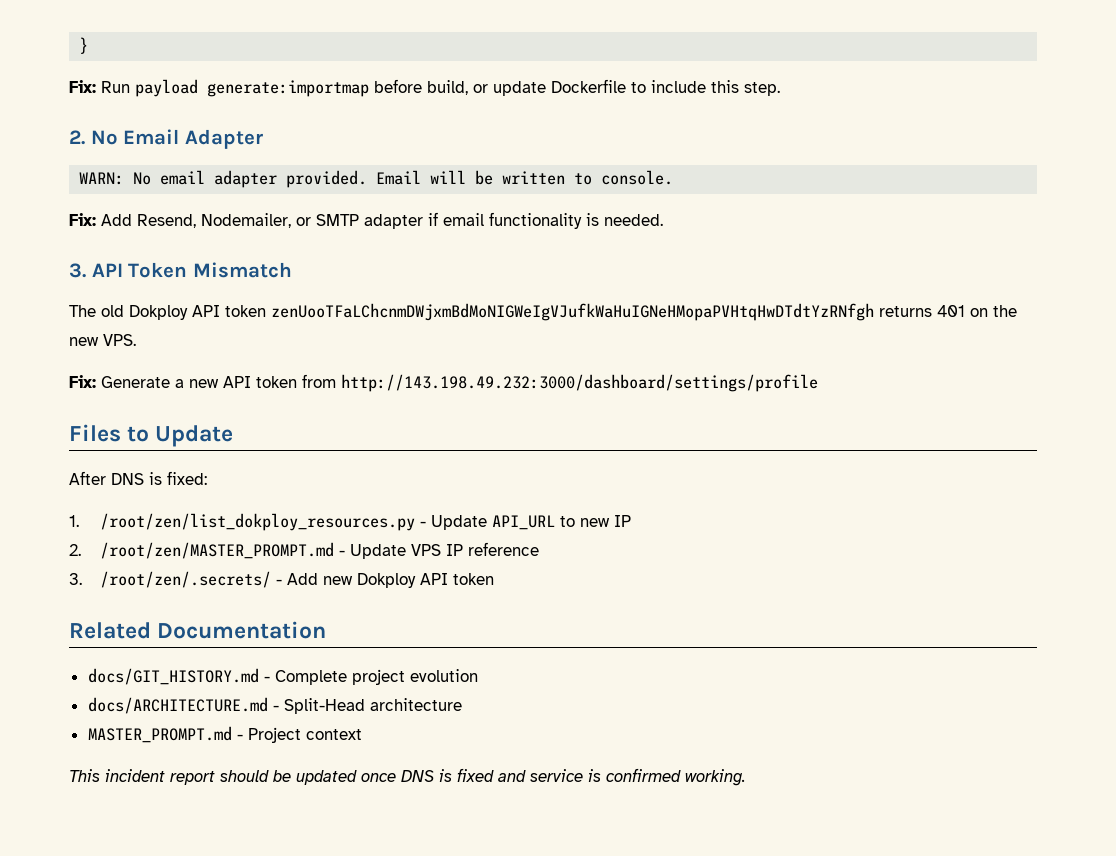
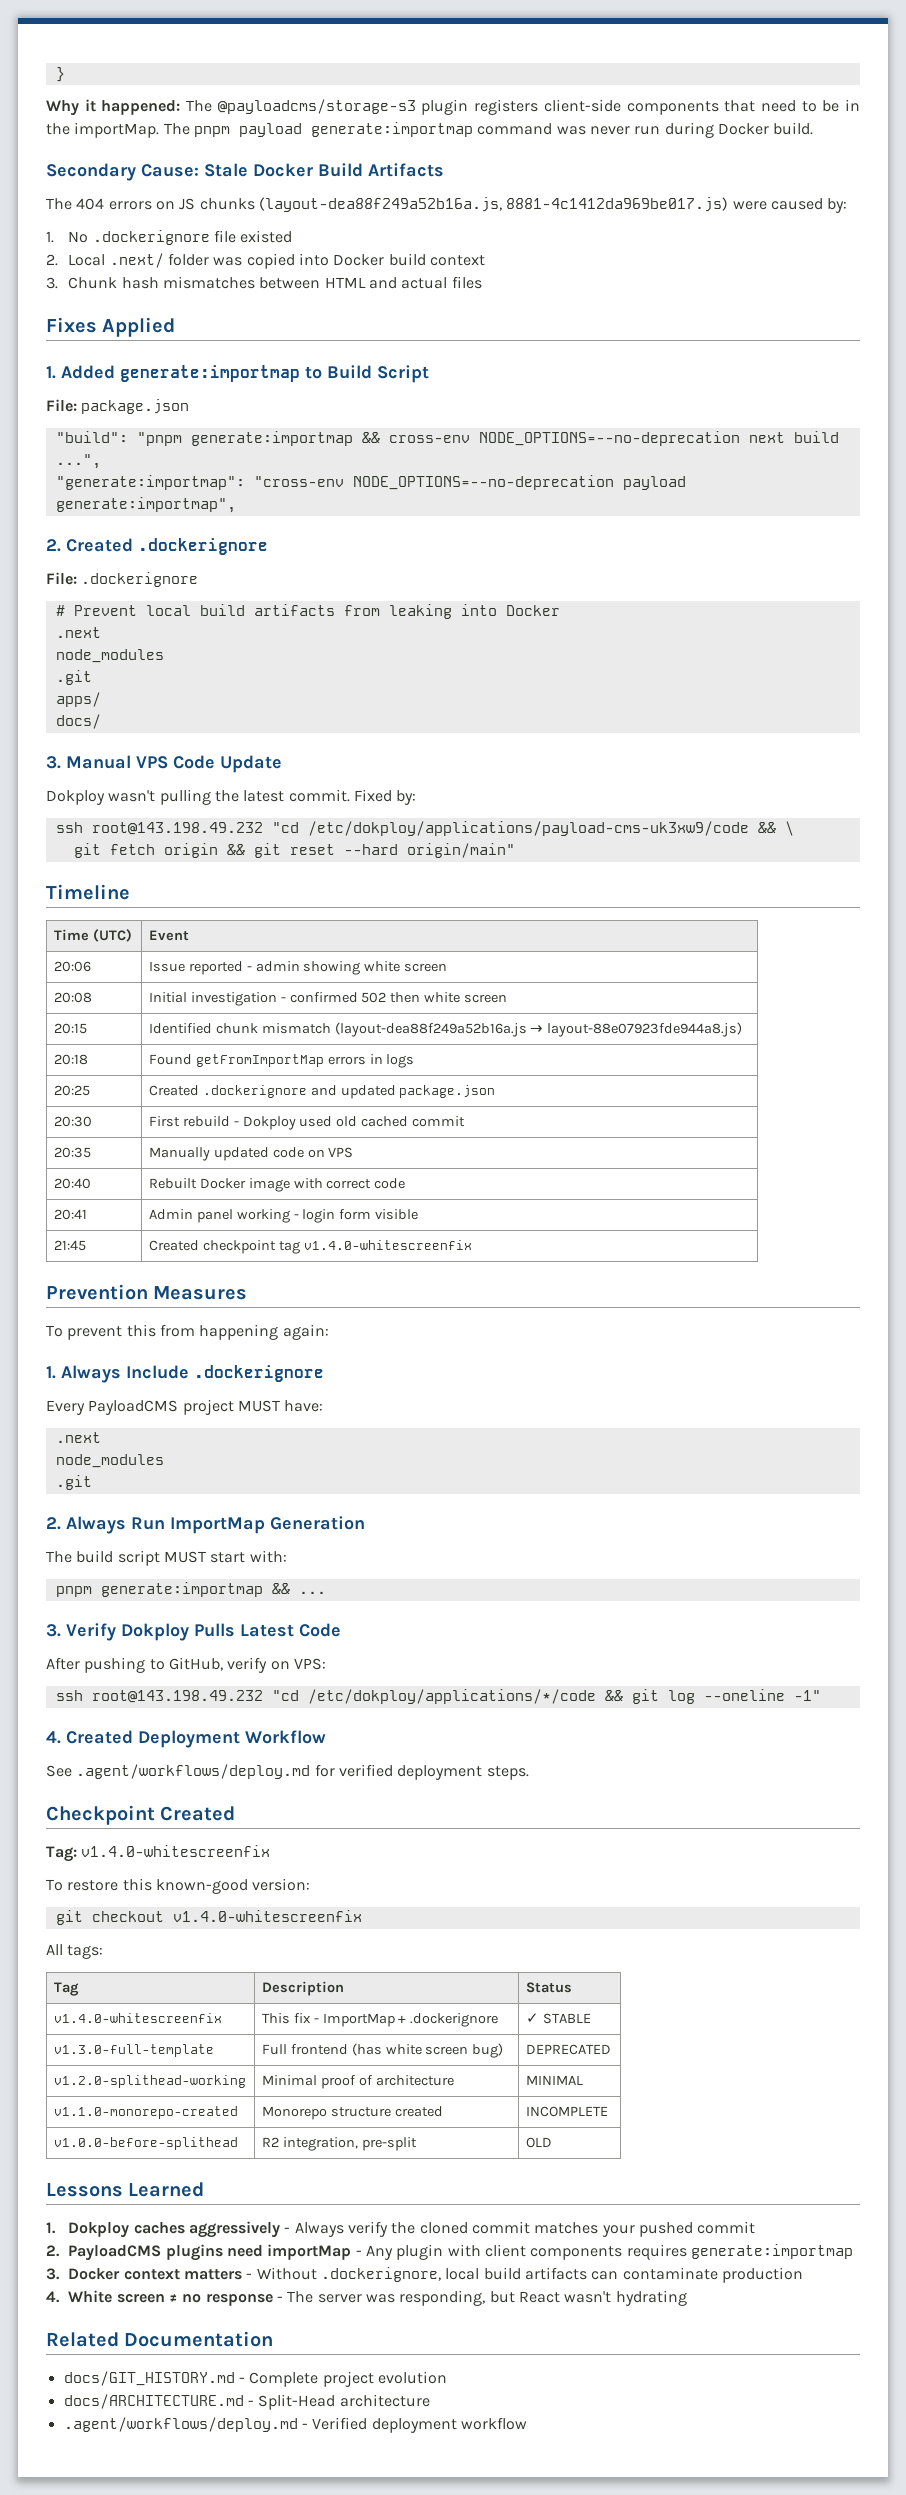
- Fix: Run payload generate:importmap before build, or update Dockerfile to include this step.
- 2. No Email Adapter
- WARN: No email adapter provided. Email will be written to console.
- Fix: Add Resend, Nodemailer, or SMTP adapter if email functionality is needed.
- 3. API Token Mismatch
- The old Dokploy API token zenUooTFaLChcnmDWjxmBdMoNIGWeIgVJufkWaHuIGNeHMopaPVHtqHwDTdtYzRNfgh returns 401 on the new VPS.
- Fix: Generate a new API token from http://143.198.49.232:3000/dashboard/settings/profile
- Files to Update
- After DNS is fixed:
- 1. /root/zen/list_dokploy_resources.py - Update API_URL to new IP
- 2. /root/zen/MASTER_PROMPT.md - Update VPS IP reference
- 3. /root/zen/.secrets/ - Add new Dokploy API token
+ Why it happened: The @payloadcms/storage-s3 plugin registers client-side components that need to be in the importMap. The pnpm payload generate:importmap command was never run during Docker build.
+ Secondary Cause: Stale Docker Build Artifacts
+ The 404 errors on JS chunks (layout-dea88f249a52b16a.js, 8881-4c1412da969be017.js) were caused by:
+ 1. No .dockerignore file existed
+ 2. Local .next/ folder was copied into Docker build context
+ 3. Chunk hash mismatches between HTML and actual files
+ Fixes Applied
+ 1. Added generate:importmap to Build Script
+ File: package.json
+ "build": "pnpm generate:importmap && cross-env NODE_OPTIONS=--no-deprecation next build ...",
+ "generate:importmap": "cross-env NODE_OPTIONS=--no-deprecation payload generate:importmap",
+ 2. Created .dockerignore
+ File: .dockerignore
+ # Prevent local build artifacts from leaking into Docker
+ .next
+ node_modules
+ .git
+ apps/
+ docs/
+ 3. Manual VPS Code Update
+ Dokploy wasn't pulling the latest commit. Fixed by:
+ ssh root@143.198.49.232 "cd /etc/dokploy/applications/payload-cms-uk3xw9/code && \
+ git fetch origin && git reset --hard origin/main"
+ Timeline
+ Time (UTC) | Event
+ 20:06 | Issue reported - admin showing white screen
+ 20:08 | Initial investigation - confirmed 502 then white screen
+ 20:15 | Identified chunk mismatch (layout-dea88f249a52b16a.js → layout-88e07923fde944a8.js)
+ 20:18 | Found getFromImportMap errors in logs
+ 20:25 | Created .dockerignore and updated package.json
+ 20:30 | First rebuild - Dokploy used old cached commit
+ 20:35 | Manually updated code on VPS
+ 20:40 | Rebuilt Docker image with correct code
+ 20:41 | Admin panel working - login form visible
+ 21:45 | Created checkpoint tag v1.4.0-whitescreenfix
+ Prevention Measures
+ To prevent this from happening again:
+ 1. Always Include .dockerignore
+ Every PayloadCMS project MUST have:
+ .next
+ node_modules
+ .git
+ 2. Always Run ImportMap Generation
+ The build script MUST start with:
+ pnpm generate:importmap && ...
+ 3. Verify Dokploy Pulls Latest Code
+ After pushing to GitHub, verify on VPS:
+ ssh root@143.198.49.232 "cd /etc/dokploy/applications/*/code && git log --oneline -1"
+ 4. Created Deployment Workflow
+ See .agent/workflows/deploy.md for verified deployment steps.
+ Checkpoint Created
+ Tag: v1.4.0-whitescreenfix
+ To restore this known-good version:
+ git checkout v1.4.0-whitescreenfix
+ All tags:
+ Tag | Description | Status
+ v1.4.0-whitescreenfix | This fix - ImportMap + .dockerignore | ✓ STABLE
+ v1.3.0-full-template | Full frontend (has white screen bug) | DEPRECATED
+ v1.2.0-splithead-working | Minimal proof of architecture | MINIMAL
+ v1.1.0-monorepo-created | Monorepo structure created | INCOMPLETE
+ v1.0.0-before-splithead | R2 integration, pre-split | OLD
+ Lessons Learned
+ 1. Dokploy caches aggressively - Always verify the cloned commit matches your pushed commit
+ 2. PayloadCMS plugins need importMap - Any plugin with client components requires generate:importmap
+ 3. Docker context matters - Without .dockerignore, local build artifacts can contaminate production
+ 4. White screen ≠ no response - The server was responding, but React wasn't hydrating
- MASTER_PROMPT.md - Project context
- This incident report should be updated once DNS is fixed and service is confirmed working.
+ .agent/workflows/deploy.md - Verified deployment workflow

